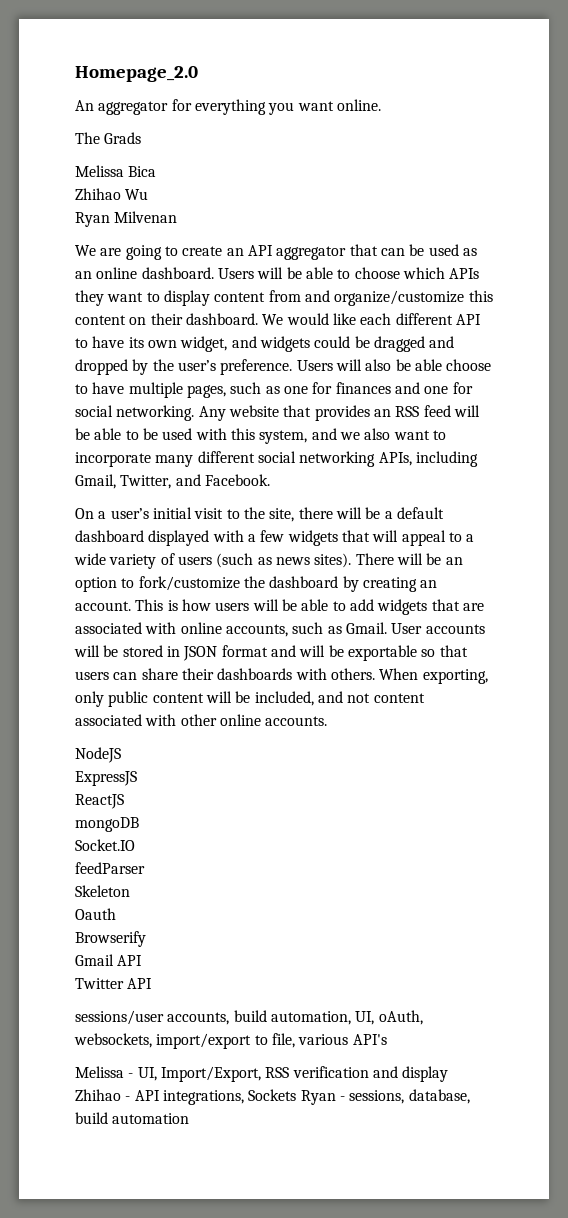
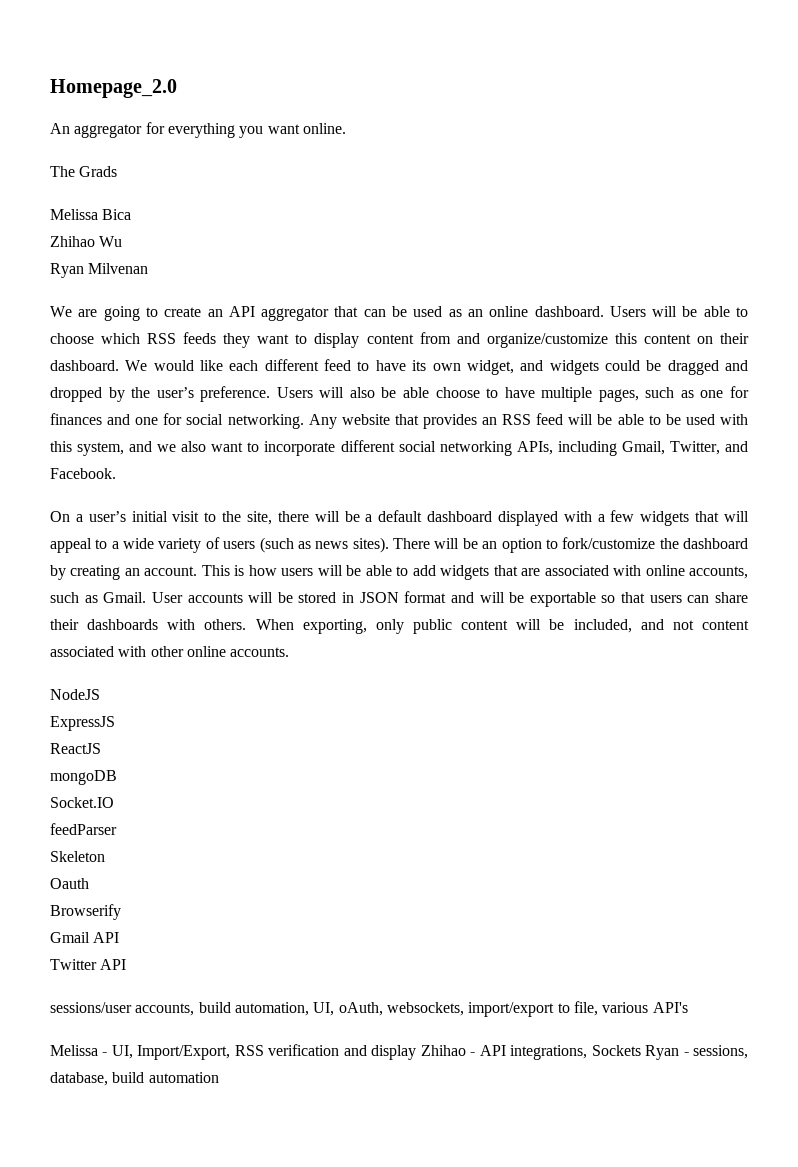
- Users will be able to choose which APIs they want to display content from and organize/customize this content on their dashboard.
+ Users will be able to choose which RSS feeds they want to display content from and organize/customize this content on their dashboard.
- We would like each different API to have its own widget, and widgets could be dragged and dropped by the user’s preference.
+ We would like each different feed to have its own widget, and widgets could be dragged and dropped by the user’s preference.
- Any website that provides an RSS feed will be able to be used with this system, and we also want to incorporate many different social networking APIs, including Gmail, Twitter, and Facebook.
+ Any website that provides an RSS feed will be able to be used with this system, and we also want to incorporate different social networking APIs, including Gmail, Twitter, and Facebook.

